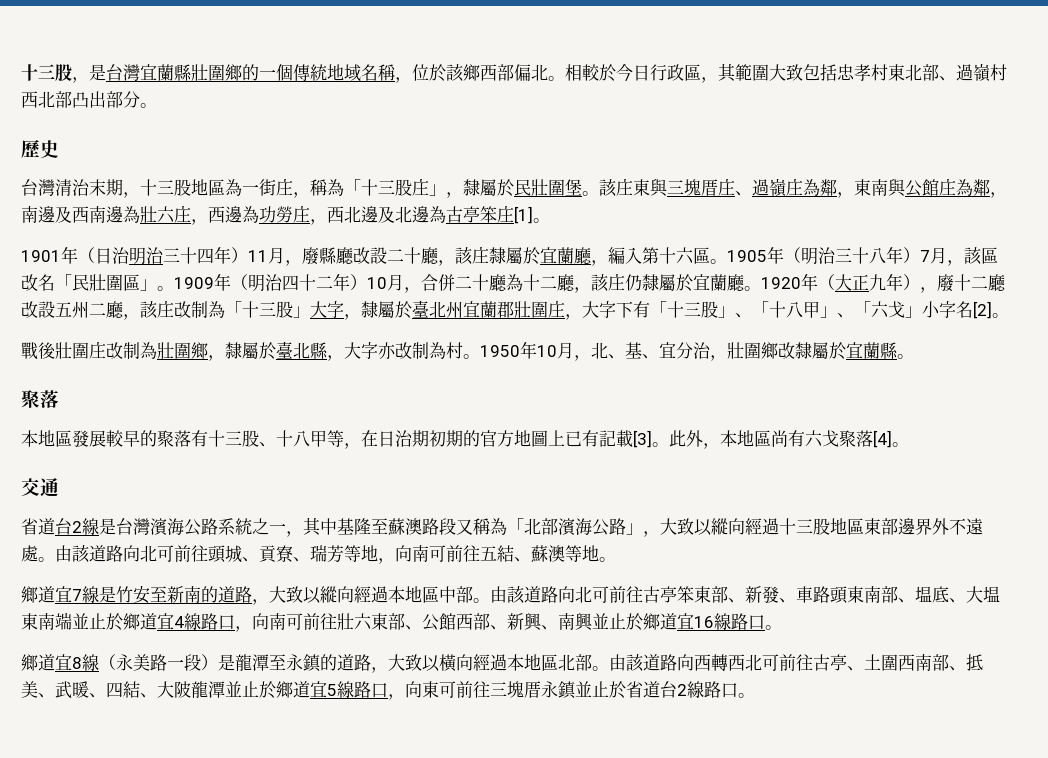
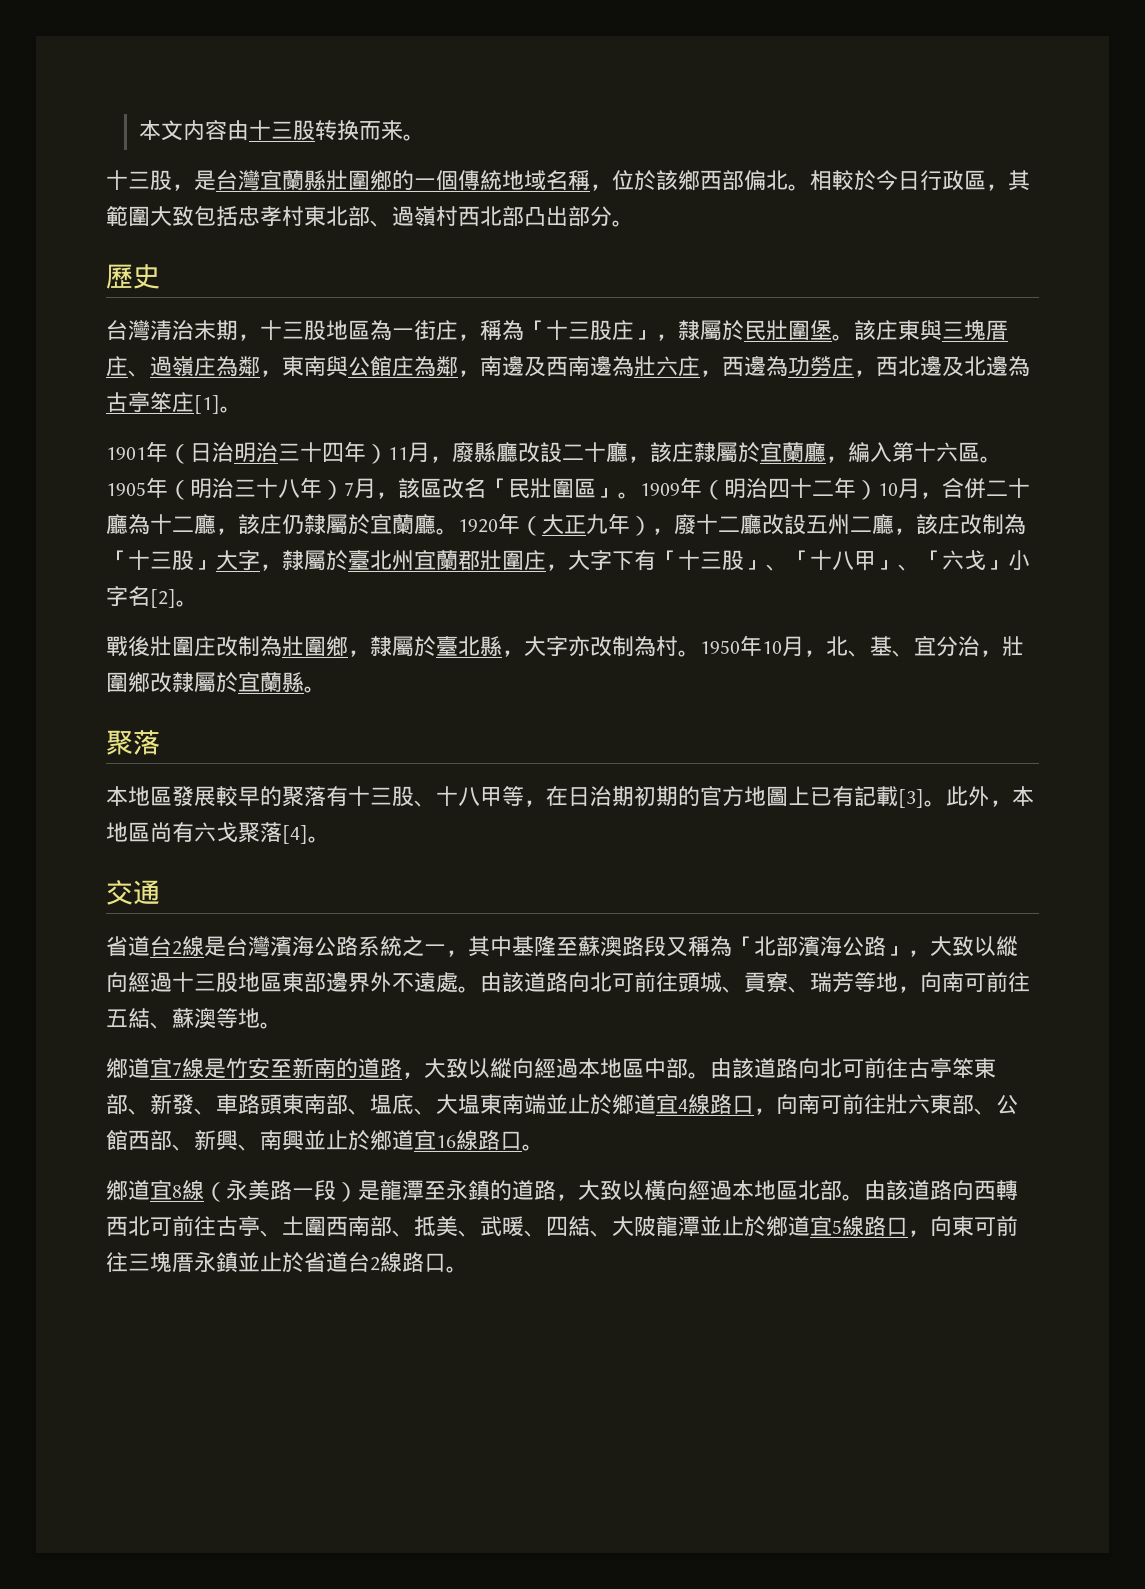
+ 本文内容由十三股转换而来。

